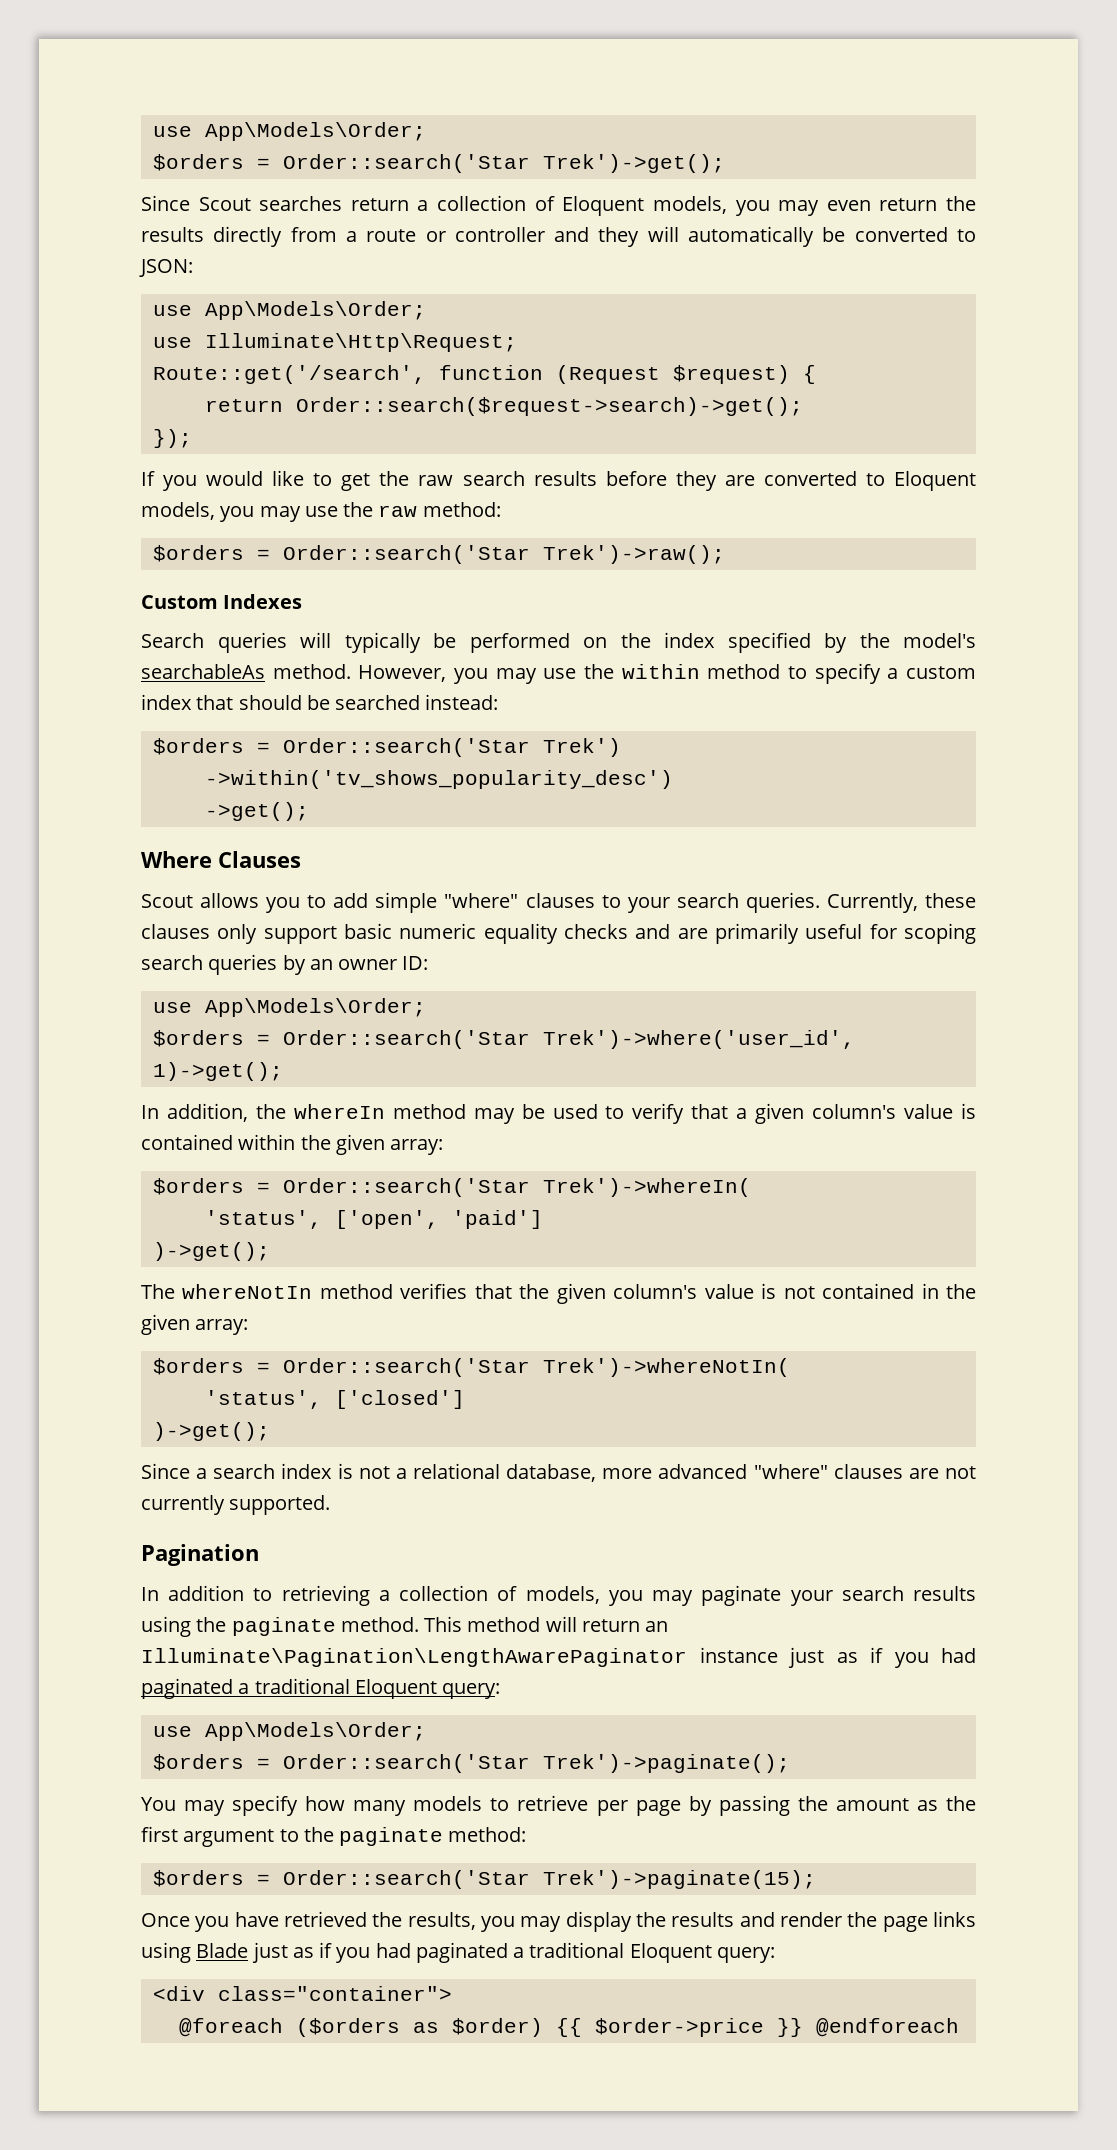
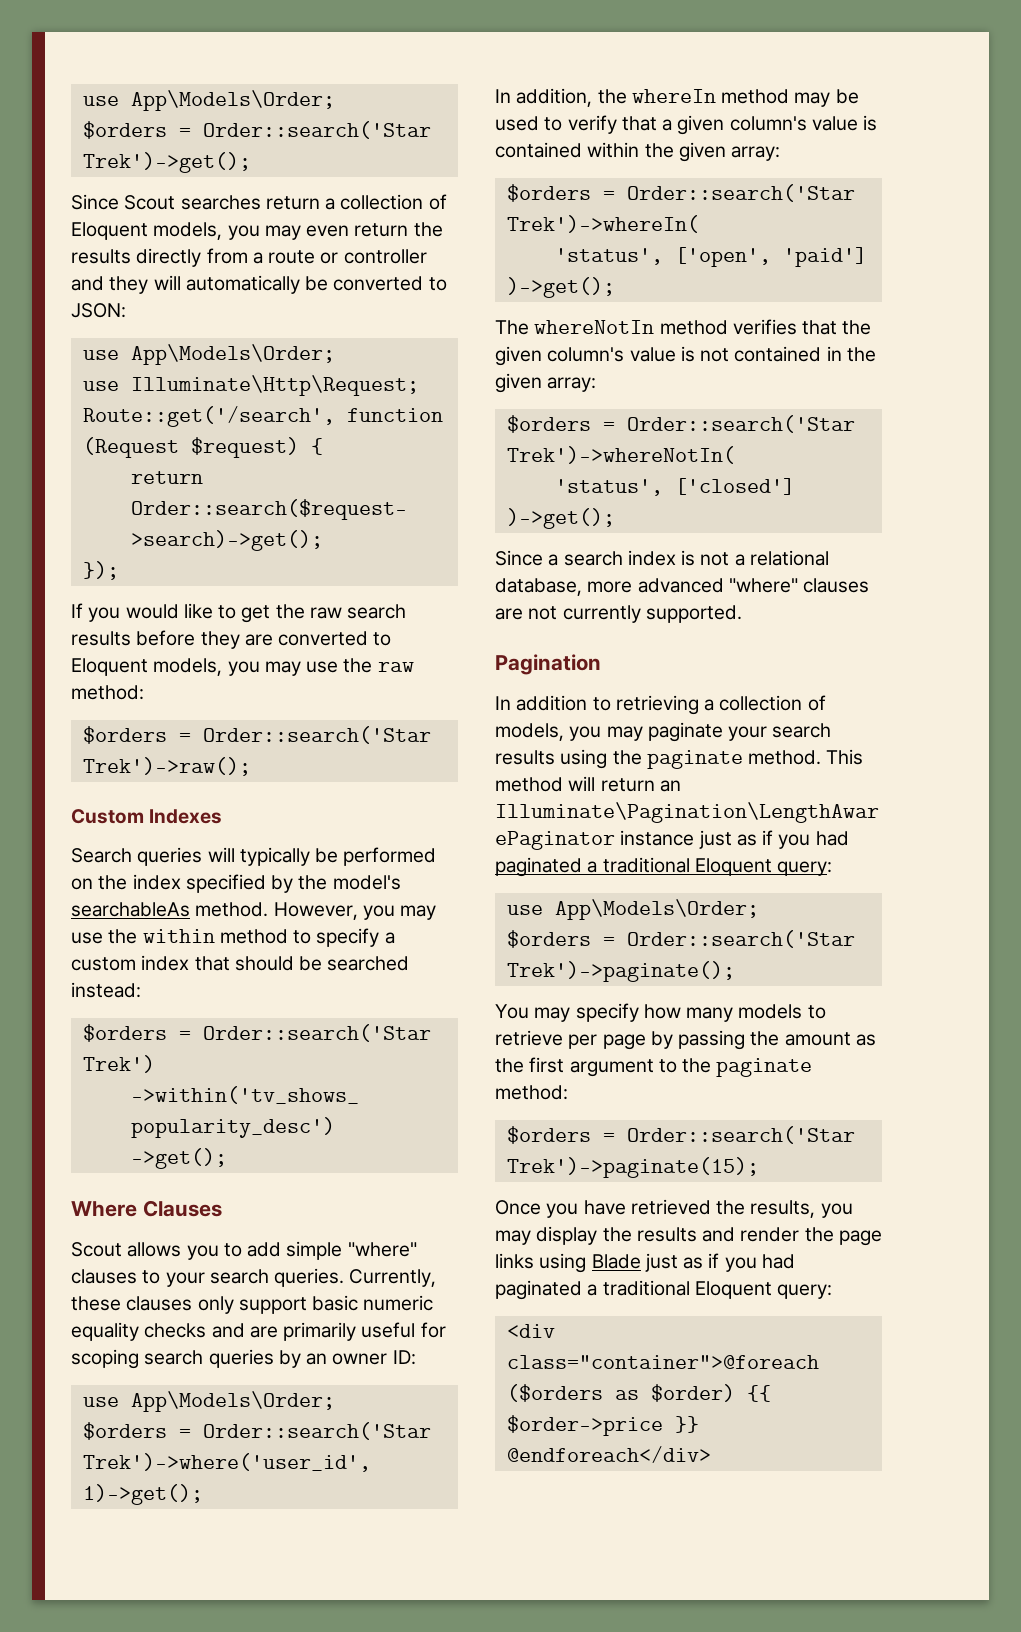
- <div class="container">
- @foreach ($orders as $order) {{ $order->price }} @endforeach
+ <div class="container">@foreach ($orders as $order) {{ $order->price }} @endforeach</div>

